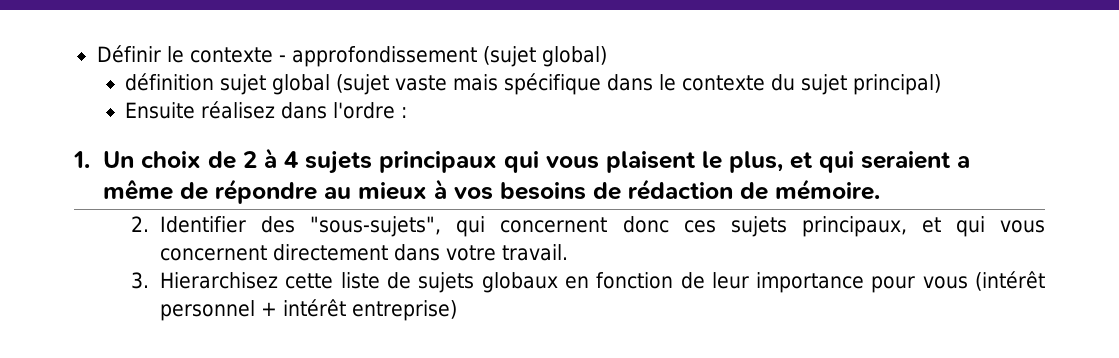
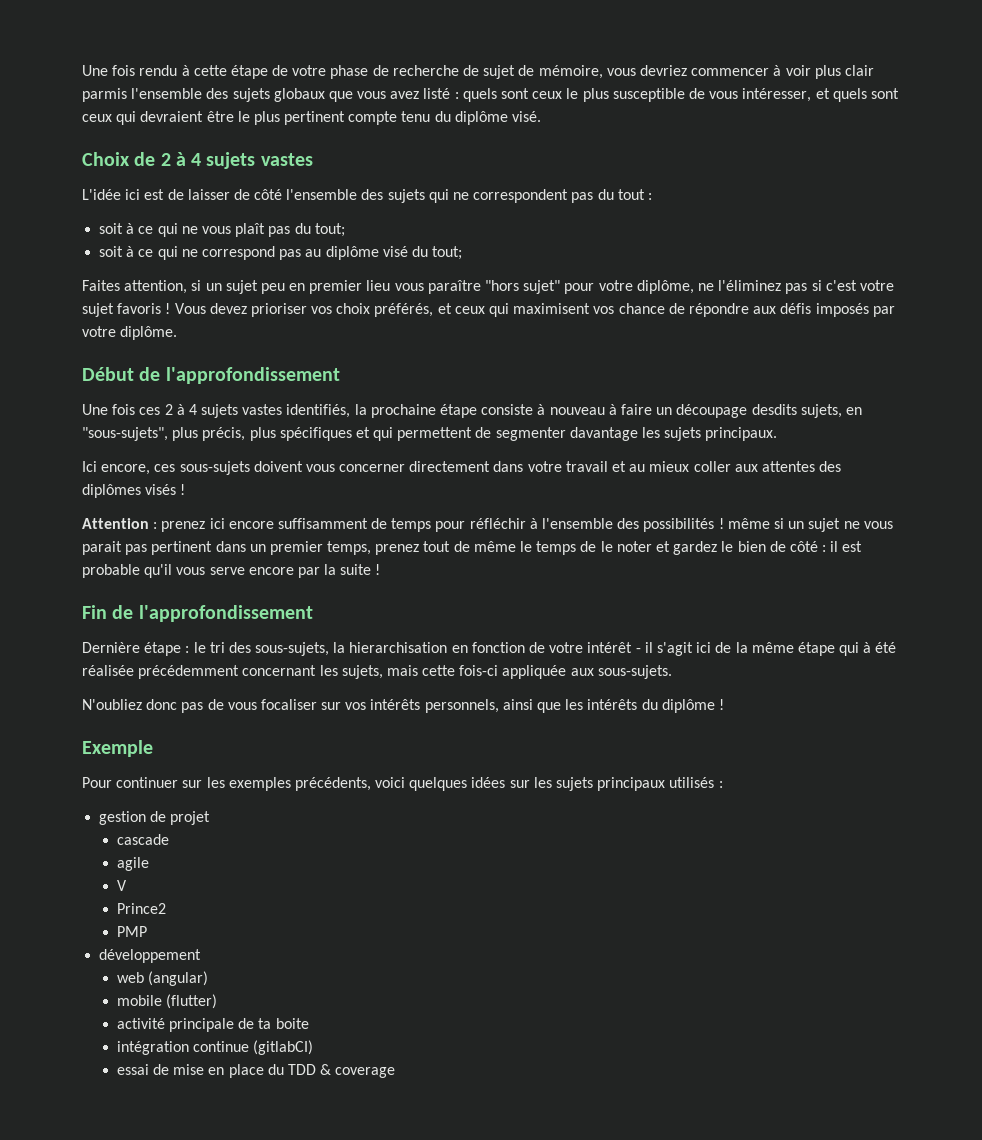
- Définir le contexte - approfondissement (sujet global)
- définition sujet global (sujet vaste mais spécifique dans le contexte du sujet principal)
- Ensuite réalisez dans l'ordre :
- 1. Un choix de 2 à 4 sujets principaux qui vous plaisent le plus, et qui seraient a même de répondre au mieux à vos besoins de rédaction de mémoire.
- 2. Identifier des "sous-sujets", qui concernent donc ces sujets principaux, et qui vous concernent directement dans votre travail.
- 3. Hierarchisez cette liste de sujets globaux en fonction de leur importance pour vous (intérêt personnel + intérêt entreprise)
+ Une fois rendu à cette étape de votre phase de recherche de sujet de mémoire, vous devriez commencer à voir plus clair parmis l'ensemble des sujets globaux que vous avez listé : quels sont ceux le plus susceptible de vous intéresser, et quels sont ceux qui devraient être le plus pertinent compte tenu du diplôme visé.
+ Choix de 2 à 4 sujets vastes
+ L'idée ici est de laisser de côté l'ensemble des sujets qui ne correspondent pas du tout :
+ soit à ce qui ne vous plaît pas du tout;
+ soit à ce qui ne correspond pas au diplôme visé du tout;
+ Faites attention, si un sujet peu en premier lieu vous paraître "hors sujet" pour votre diplôme, ne l'éliminez pas si c'est votre sujet favoris ! Vous devez prioriser vos choix préférés, et ceux qui maximisent vos chance de répondre aux défis imposés par votre diplôme.
+ Début de l'approfondissement
+ Une fois ces 2 à 4 sujets vastes identifiés, la prochaine étape consiste à nouveau à faire un découpage desdits sujets, en "sous-sujets", plus précis, plus spécifiques et qui permettent de segmenter davantage les sujets principaux.
+ Ici encore, ces sous-sujets doivent vous concerner directement dans votre travail et au mieux coller aux attentes des diplômes visés !
+ Attention : prenez ici encore suffisamment de temps pour réfléchir à l'ensemble des possibilités ! même si un sujet ne vous parait pas pertinent dans un premier temps, prenez tout de même le temps de le noter et gardez le bien de côté : il est probable qu'il vous serve encore par la suite !
+ Fin de l'approfondissement
+ Dernière étape : le tri des sous-sujets, la hierarchisation en fonction de votre intérêt - il s'agit ici de la même étape qui à été réalisée précédemment concernant les sujets, mais cette fois-ci appliquée aux sous-sujets.
+ N'oubliez donc pas de vous focaliser sur vos intérêts personnels, ainsi que les intérêts du diplôme !
+ Exemple
+ Pour continuer sur les exemples précédents, voici quelques idées sur les sujets principaux utilisés :
+ gestion de projet
+ cascade
+ agile
+ V
+ Prince2
+ PMP
+ développement
+ web (angular)
+ mobile (flutter)
+ activité principale de ta boite
+ intégration continue (gitlabCI)
+ essai de mise en place du TDD & coverage

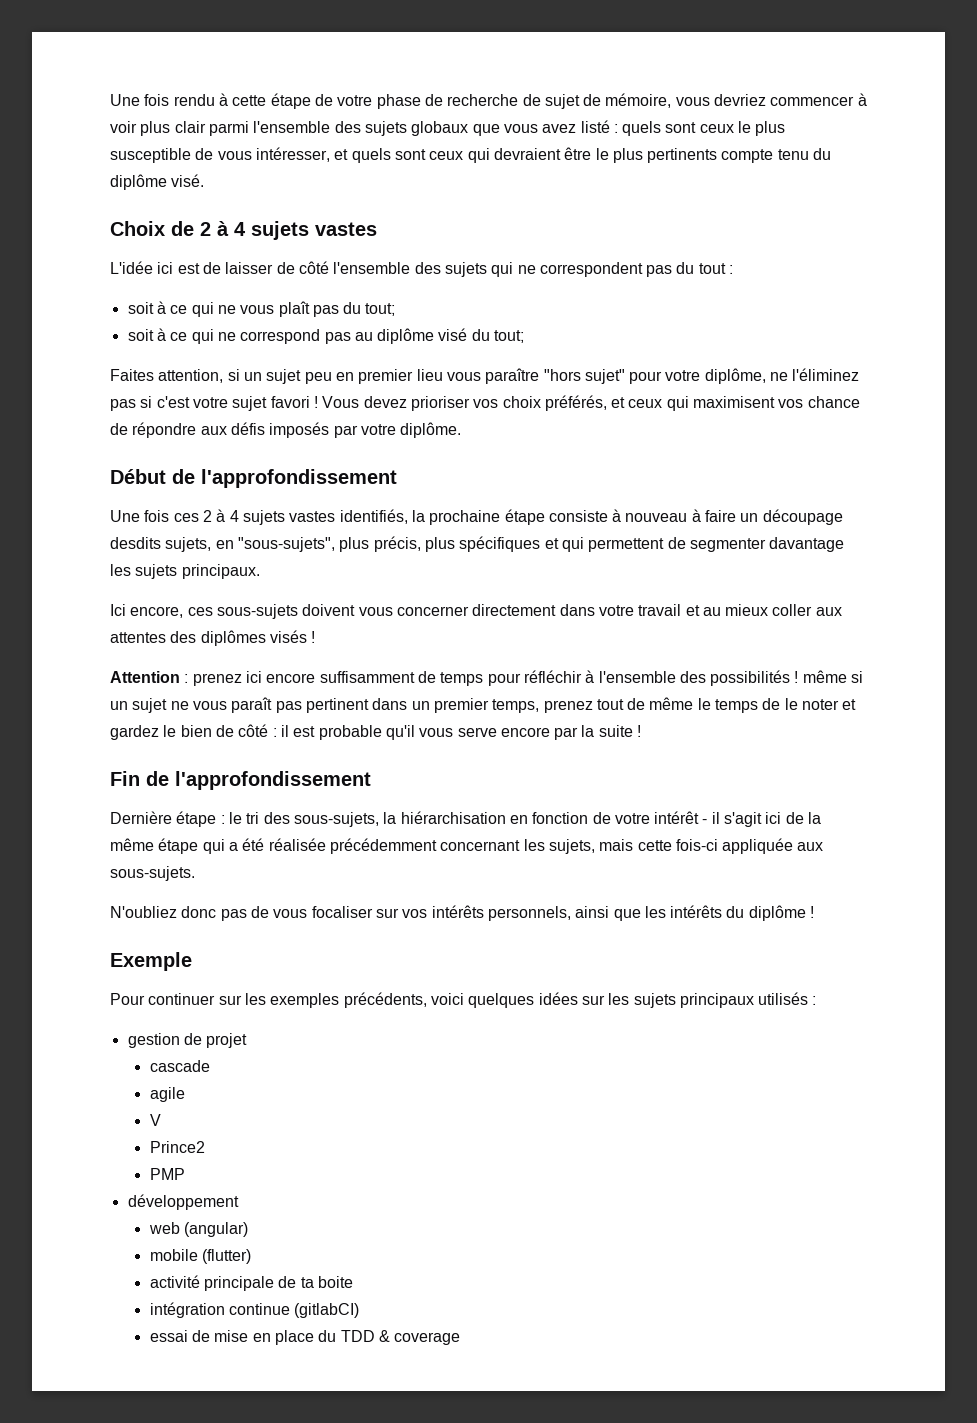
- Une fois rendu à cette étape de votre phase de recherche de sujet de mémoire, vous devriez commencer à voir plus clair parmis l'ensemble des sujets globaux que vous avez listé : quels sont ceux le plus susceptible de vous intéresser, et quels sont ceux qui devraient être le plus pertinent compte tenu du diplôme visé.
+ Une fois rendu à cette étape de votre phase de recherche de sujet de mémoire, vous devriez commencer à voir plus clair parmi l'ensemble des sujets globaux que vous avez listé : quels sont ceux le plus susceptible de vous intéresser, et quels sont ceux qui devraient être le plus pertinents compte tenu du diplôme visé.
- Faites attention, si un sujet peu en premier lieu vous paraître "hors sujet" pour votre diplôme, ne l'éliminez pas si c'est votre sujet favoris !
+ Faites attention, si un sujet peu en premier lieu vous paraître "hors sujet" pour votre diplôme, ne l'éliminez pas si c'est votre sujet favori !
- Attention : prenez ici encore suffisamment de temps pour réfléchir à l'ensemble des possibilités ! même si un sujet ne vous parait pas pertinent dans un premier temps, prenez tout de même le temps de le noter et gardez le bien de côté : il est probable qu'il vous serve encore par la suite !
+ Attention : prenez ici encore suffisamment de temps pour réfléchir à l'ensemble des possibilités ! même si un sujet ne vous paraît pas pertinent dans un premier temps, prenez tout de même le temps de le noter et gardez le bien de côté : il est probable qu'il vous serve encore par la suite !
- Dernière étape : le tri des sous-sujets, la hierarchisation en fonction de votre intérêt - il s'agit ici de la même étape qui à été réalisée précédemment concernant les sujets, mais cette fois-ci appliquée aux sous-sujets.
+ Dernière étape : le tri des sous-sujets, la hiérarchisation en fonction de votre intérêt - il s'agit ici de la même étape qui a été réalisée précédemment concernant les sujets, mais cette fois-ci appliquée aux sous-sujets.

